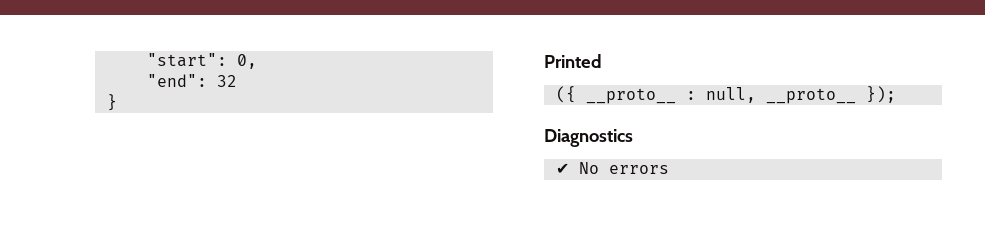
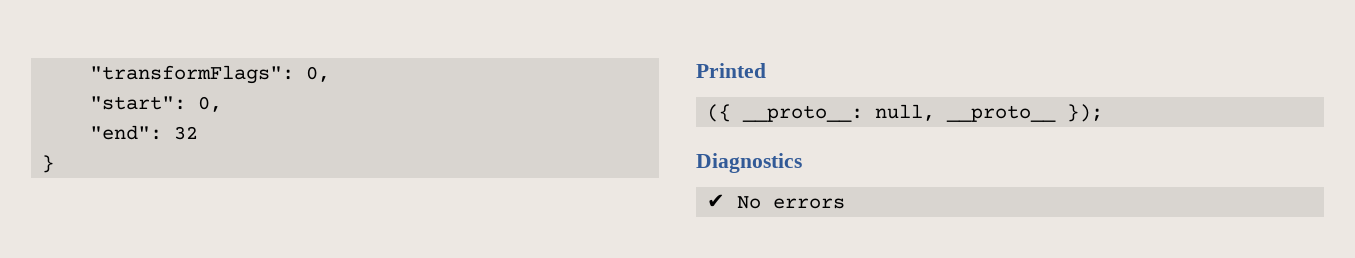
+ "transformFlags": 0,
- ({ __proto__ : null, __proto__ });
+ ({ __proto__: null, __proto__ });

